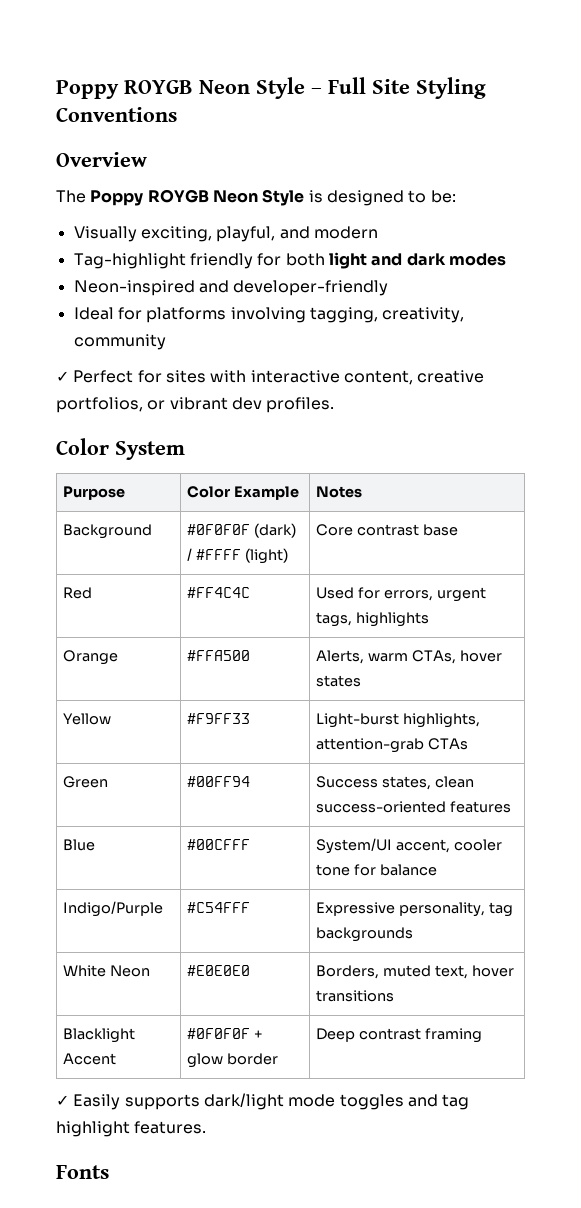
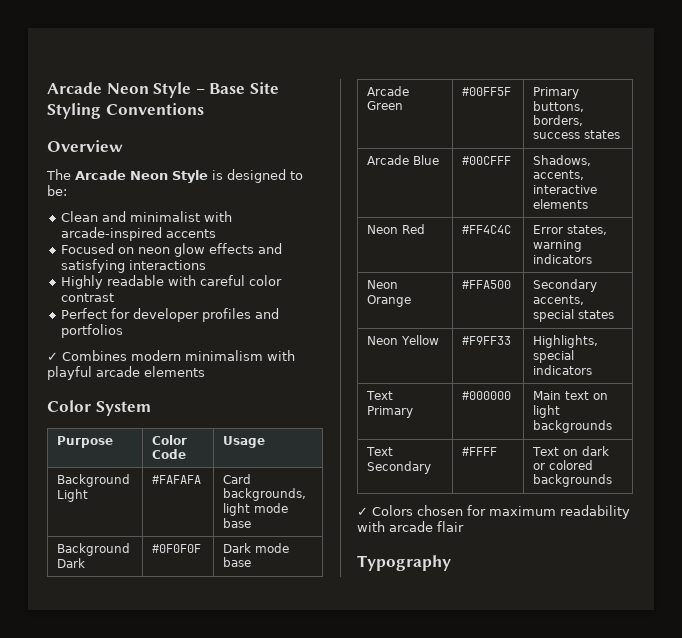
- Poppy ROYGB Neon Style – Full Site Styling Conventions
+ Arcade Neon Style – Base Site Styling Conventions
- The Poppy ROYGB Neon Style is designed to be:
+ The Arcade Neon Style is designed to be:
- Visually exciting, playful, and modern
- Tag-highlight friendly for both light and dark modes
- Neon-inspired and developer-friendly
- Ideal for platforms involving tagging, creativity, community
- ✓ Perfect for sites with interactive content, creative portfolios, or vibrant dev profiles.
+ Clean and minimalist with arcade-inspired accents
+ Focused on neon glow effects and satisfying interactions
+ Highly readable with careful color contrast
+ Perfect for developer profiles and portfolios
+ ✓ Combines modern minimalism with playful arcade elements
- Purpose | Color Example | Notes
- Background | #0F0F0F (dark) / #FFFF (light) | Core contrast base
- Red | #FF4C4C | Used for errors, urgent tags, highlights
- Orange | #FFA500 | Alerts, warm CTAs, hover states
- Yellow | #F9FF33 | Light-burst highlights, attention-grab CTAs
- Green | #00FF94 | Success states, clean success-oriented features
- Blue | #00CFFF | System/UI accent, cooler tone for balance
- Indigo/Purple | #C54FFF | Expressive personality, tag backgrounds
- White Neon | #E0E0E0 | Borders, muted text, hover transitions
- Blacklight Accent | #0F0F0F + glow border | Deep contrast framing
- ✓ Easily supports dark/light mode toggles and tag highlight features.
- Fonts
+ Purpose | Color Code | Usage
+ Background Light | #FAFAFA | Card backgrounds, light mode base
+ Background Dark | #0F0F0F | Dark mode base
+ Arcade Green | #00FF5F | Primary buttons, borders, success states
+ Arcade Blue | #00CFFF | Shadows, accents, interactive elements
+ Neon Red | #FF4C4C | Error states, warning indicators
+ Neon Orange | #FFA500 | Secondary accents, special states
+ Neon Yellow | #F9FF33 | Highlights, special indicators
+ Text Primary | #000000 | Main text on light backgrounds
+ Text Secondary | #FFFF | Text on dark or colored backgrounds
+ ✓ Colors chosen for maximum readability with arcade flair
+ Typography

